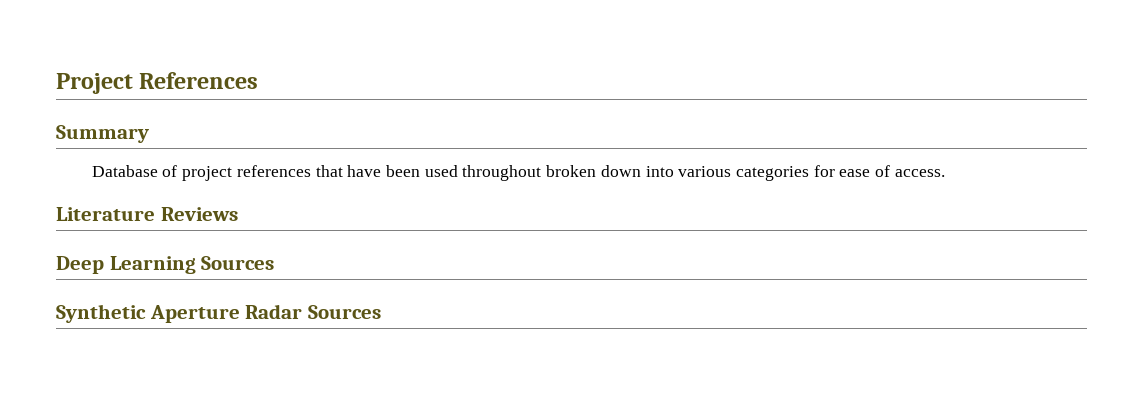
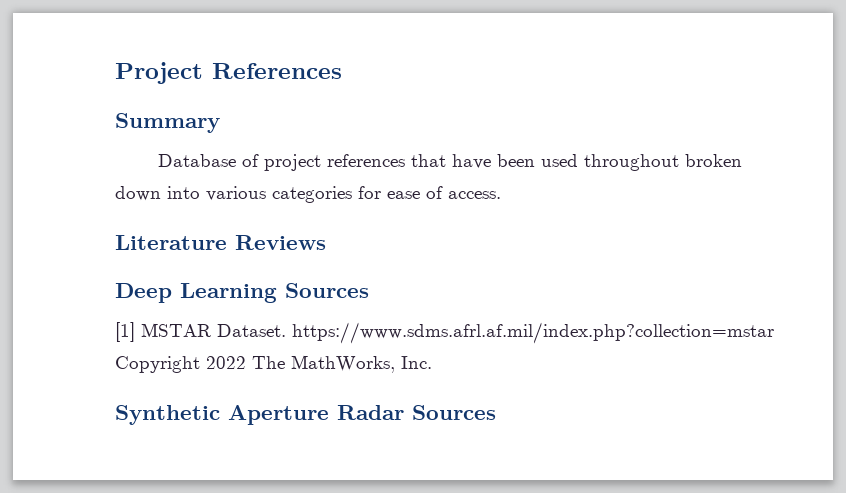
+ [1] MSTAR Dataset. https://www.sdms.afrl.af.mil/index.php?collection=mstar Copyright 2022 The MathWorks, Inc.

